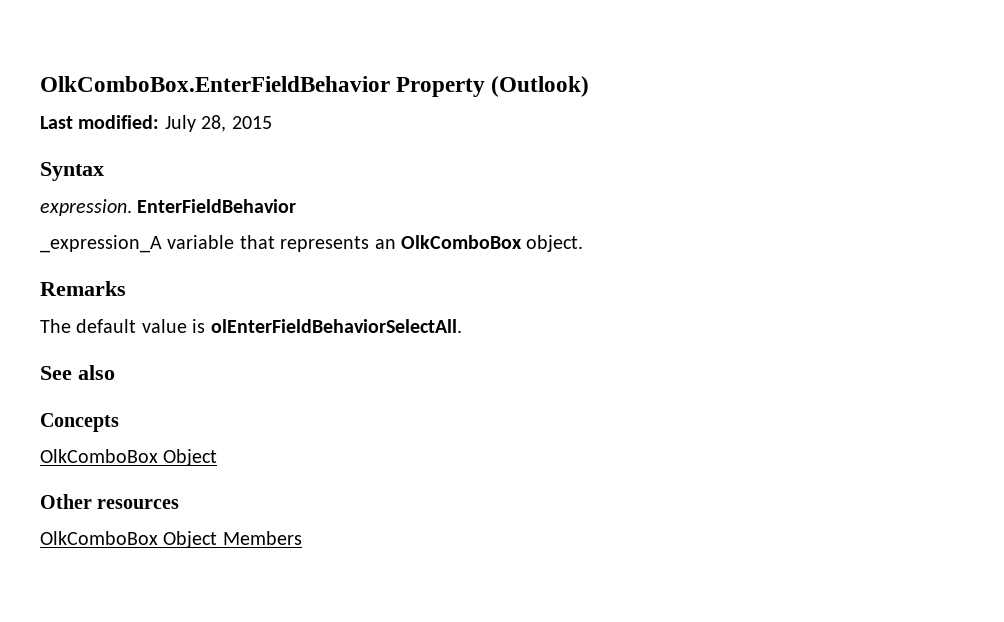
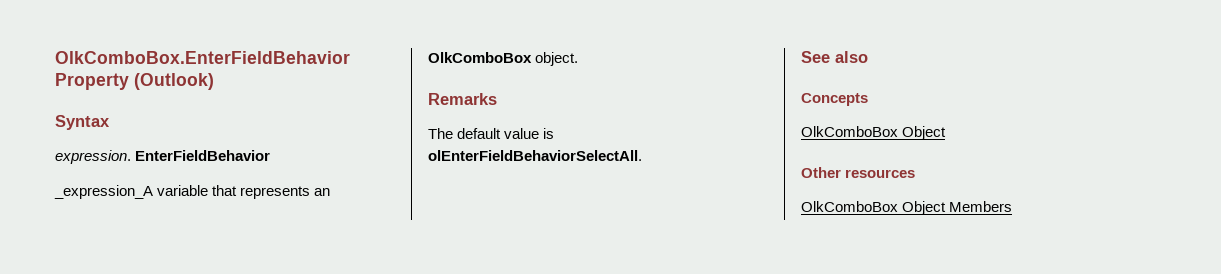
- Last modified: July 28, 2015

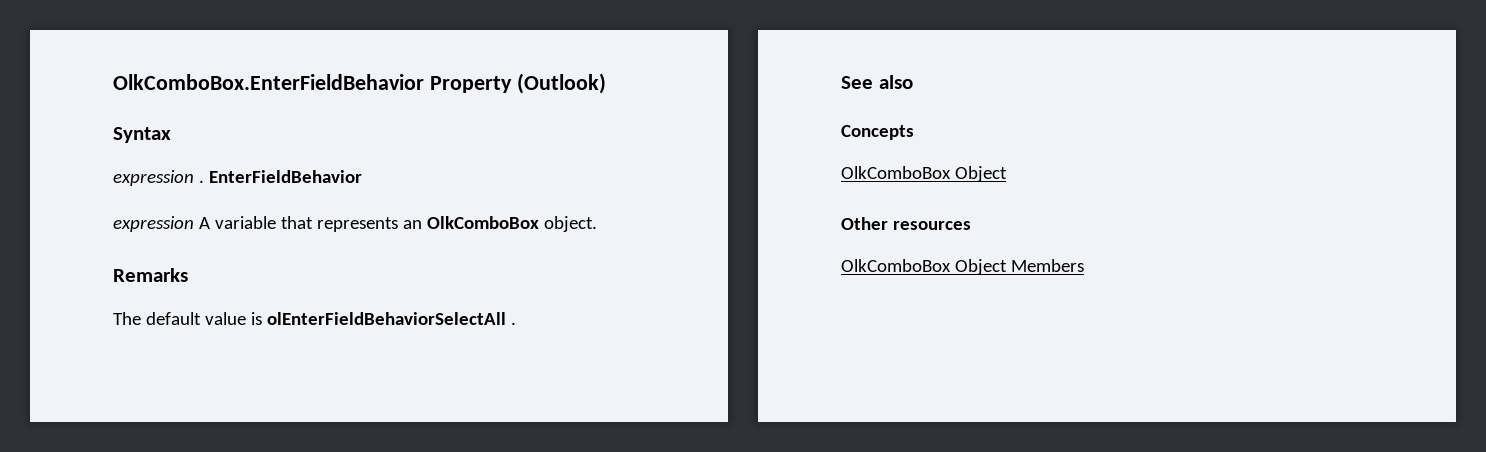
- expression.
+ expression .
- _expression_A variable that represents an OlkComboBox object.
+ expression A variable that represents an OlkComboBox object.
- The default value is olEnterFieldBehaviorSelectAll.
+ The default value is olEnterFieldBehaviorSelectAll .

